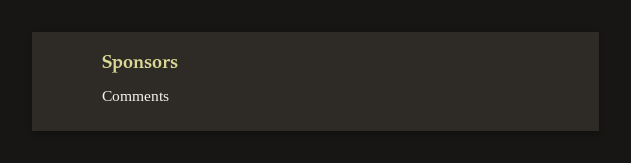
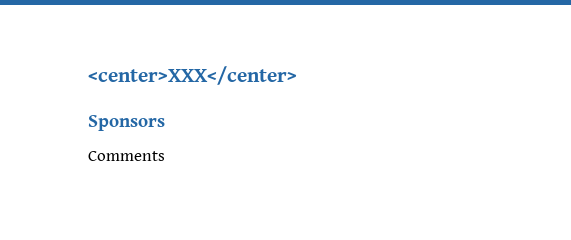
+ <center>XXX</center>

